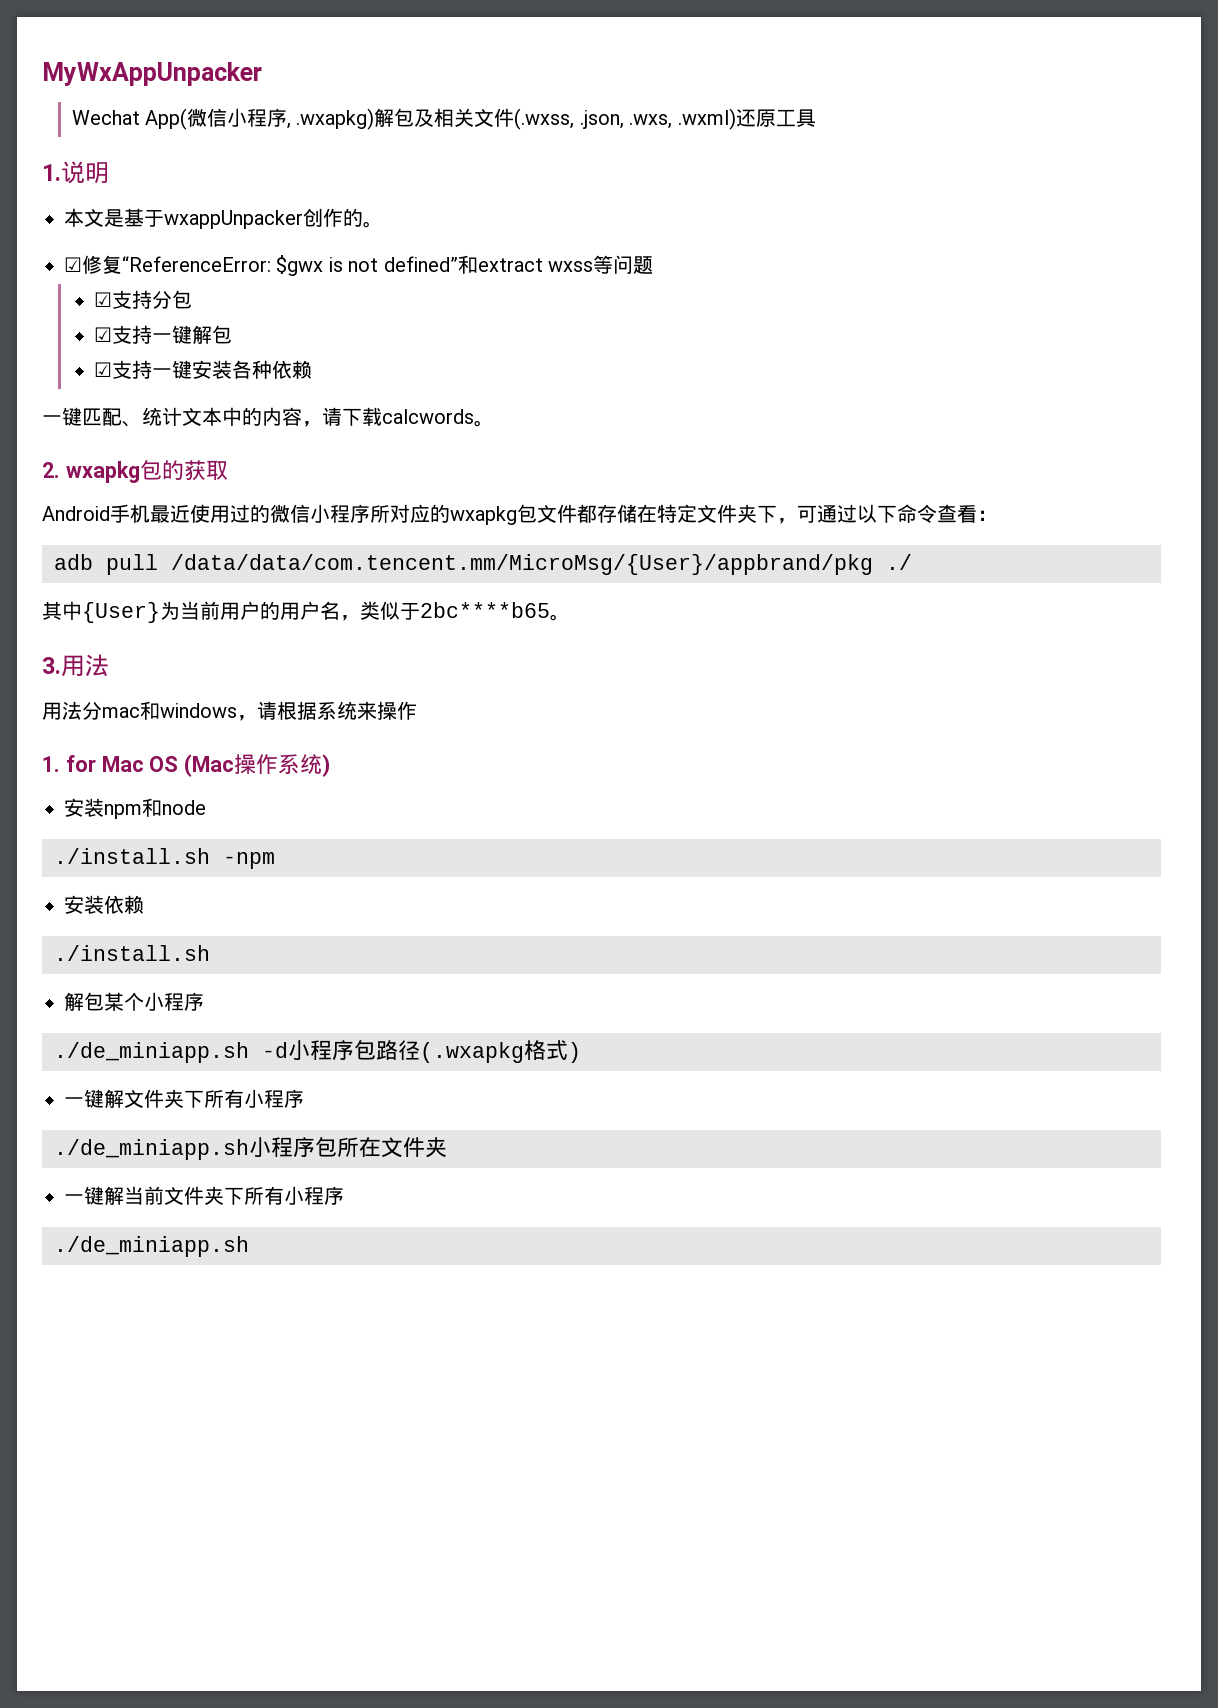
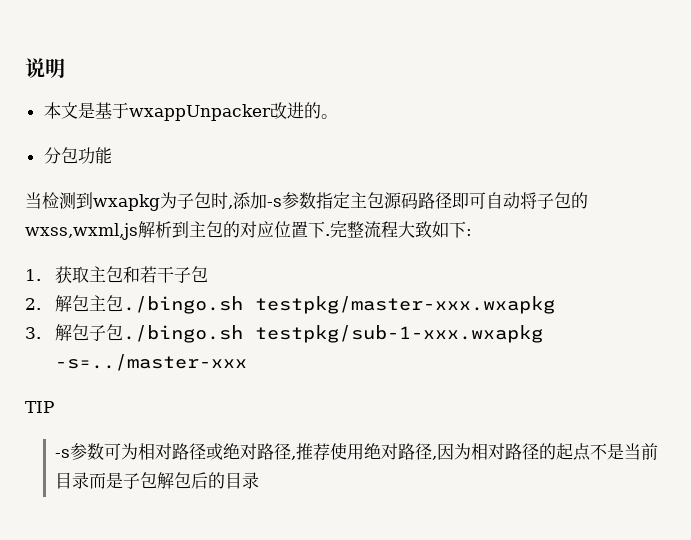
- MyWxAppUnpacker
- Wechat App(微信小程序, .wxapkg)解包及相关文件(.wxss, .json, .wxs, .wxml)还原工具
- 1.说明
+ 说明
- 本文是基于wxappUnpacker创作的。
+ 本文是基于wxappUnpacker改进的。
- ☑修复“ReferenceError: $gwx is not defined”和extract wxss等问题
- ☑支持分包
- ☑支持一键解包
- ☑支持一键安装各种依赖
- 一键匹配、统计文本中的内容，请下载calcwords。
- 2. wxapkg包的获取
- Android手机最近使用过的微信小程序所对应的wxapkg包文件都存储在特定文件夹下，可通过以下命令查看：
- adb pull /data/data/com.tencent.mm/MicroMsg/{User}/appbrand/pkg ./
- 其中{User}为当前用户的用户名，类似于2bc****b65。
- 3.用法
- 用法分mac和windows，请根据系统来操作
- 1. for Mac OS (Mac操作系统)
- 安装npm和node
- ./install.sh -npm
- 安装依赖
- ./install.sh
- 解包某个小程序
- ./de_miniapp.sh -d小程序包路径(.wxapkg格式)
- 一键解文件夹下所有小程序
- ./de_miniapp.sh小程序包所在文件夹
- 一键解当前文件夹下所有小程序
- ./de_miniapp.sh
+ 分包功能
+ 当检测到wxapkg为子包时,添加-s参数指定主包源码路径即可自动将子包的wxss,wxml,js解析到主包的对应位置下.完整流程大致如下:
+ 1.获取主包和若干子包
+ 2.解包主包./bingo.sh testpkg/master-xxx.wxapkg
+ 3.解包子包./bingo.sh testpkg/sub-1-xxx.wxapkg -s=../master-xxx
+ TIP
+ -s参数可为相对路径或绝对路径,推荐使用绝对路径,因为相对路径的起点不是当前目录而是子包解包后的目录

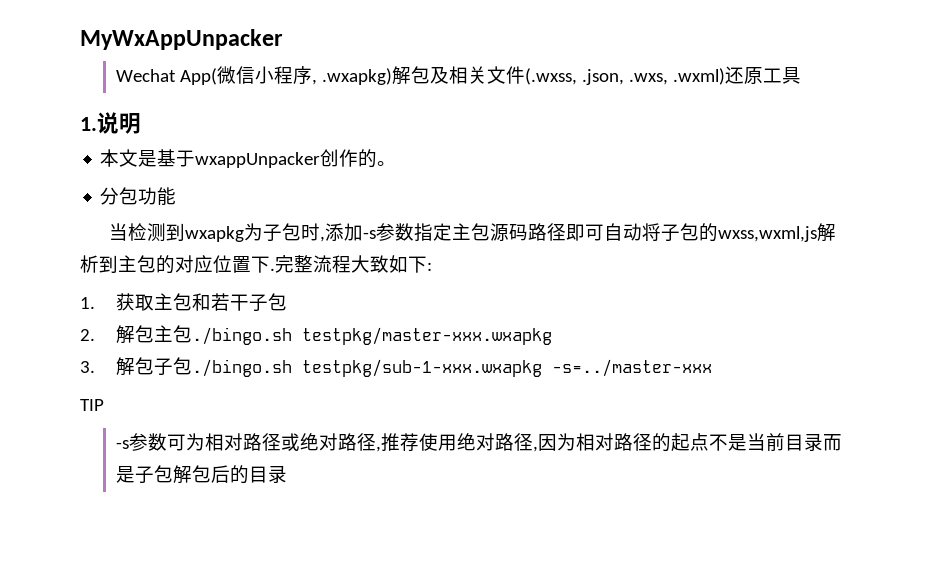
- 说明
+ MyWxAppUnpacker
+ Wechat App(微信小程序, .wxapkg)解包及相关文件(.wxss, .json, .wxs, .wxml)还原工具
+ 1.说明
- 本文是基于wxappUnpacker改进的。
+ 本文是基于wxappUnpacker创作的。

